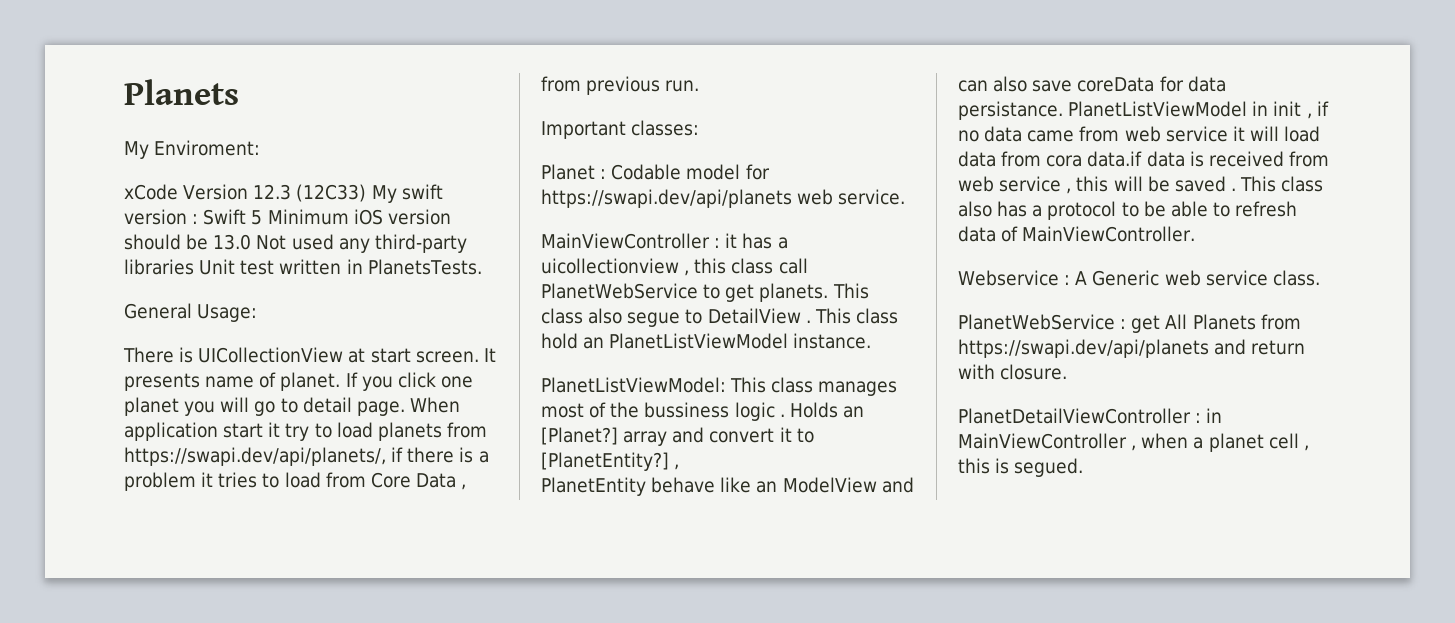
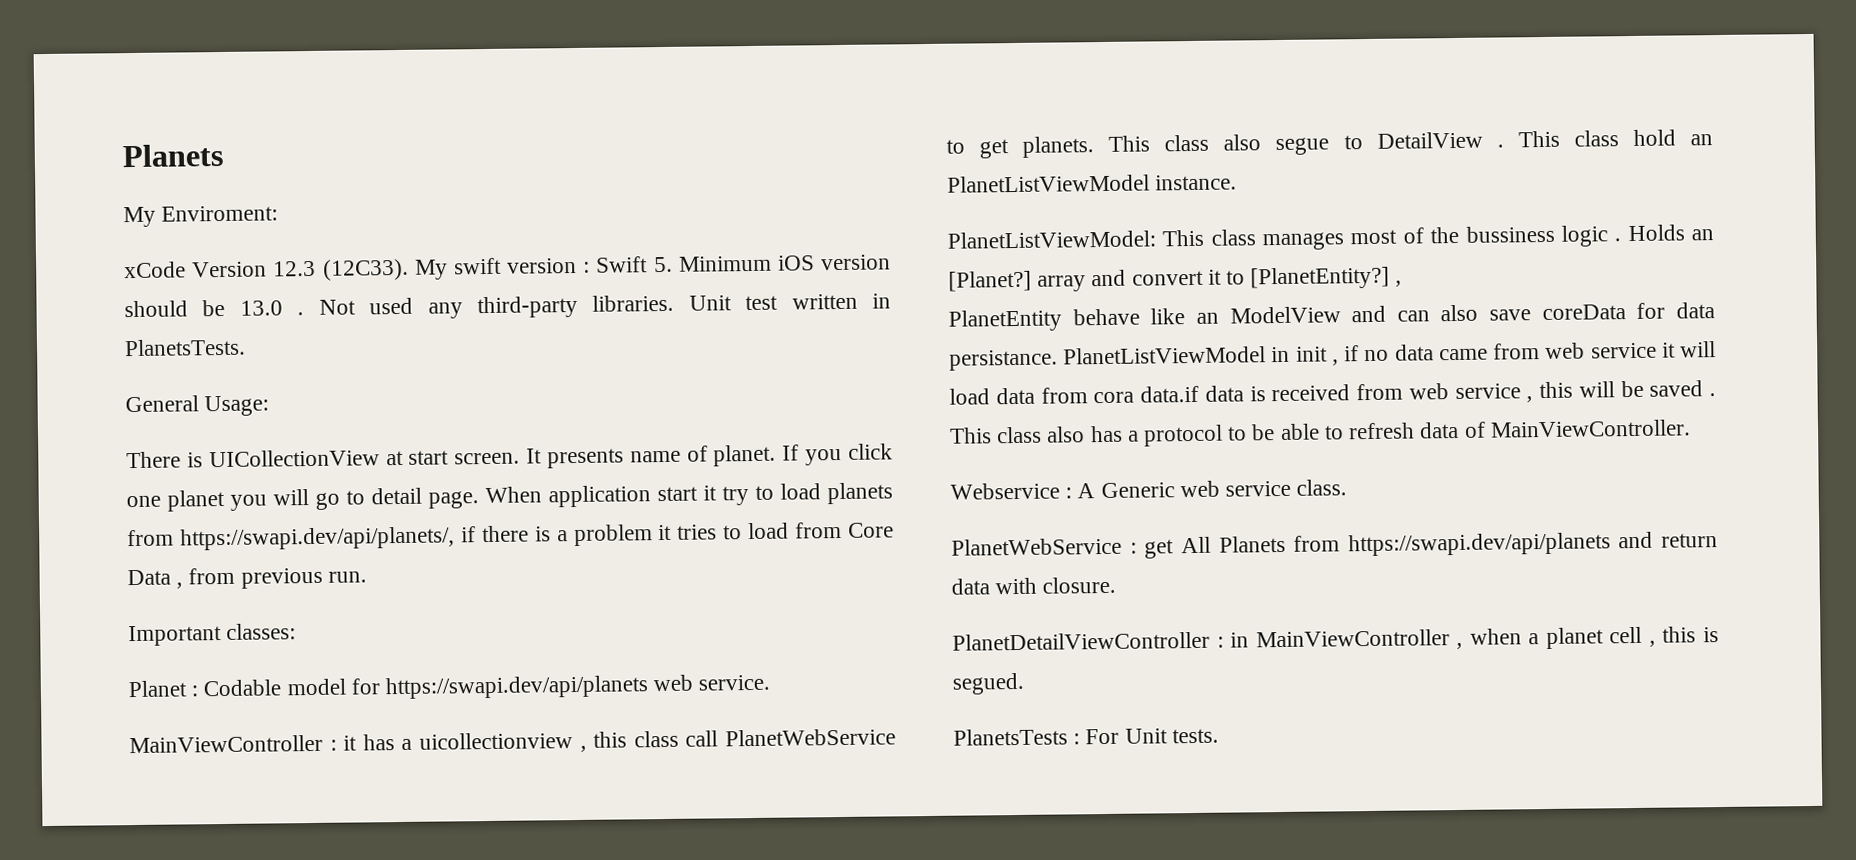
- xCode Version 12.3 (12C33) My swift version : Swift 5 Minimum iOS version should be 13.0 Not used any third-party libraries Unit test written in PlanetsTests.
+ xCode Version 12.3 (12C33). My swift version : Swift 5. Minimum iOS version should be 13.0 . Not used any third-party libraries. Unit test written in PlanetsTests.
- PlanetWebService : get All Planets from https://swapi.dev/api/planets and return with closure.
+ PlanetWebService : get All Planets from https://swapi.dev/api/planets and return data with closure.
+ PlanetsTests : For Unit tests.

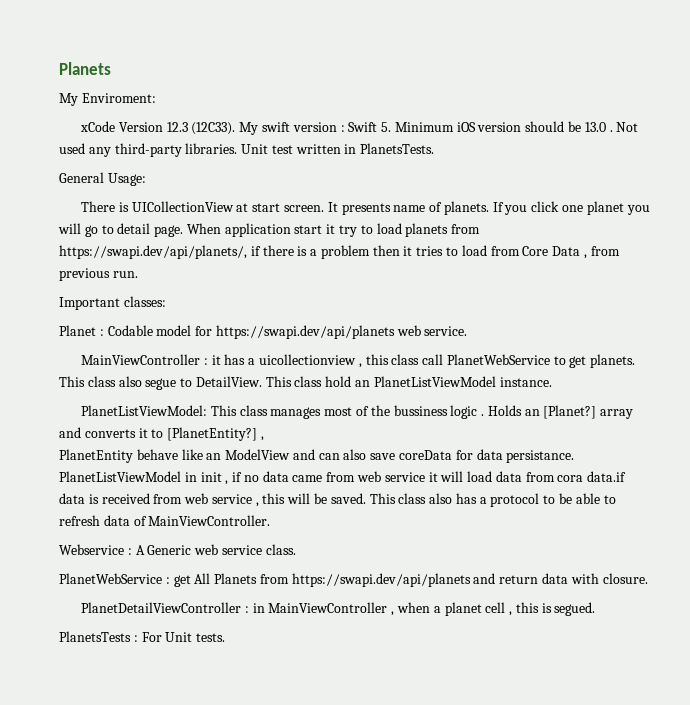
- It presents name of planet.
+ It presents name of planets.
- When application start it try to load planets from https://swapi.dev/api/planets/, if there is a problem it tries to load from Core Data , from previous run.
+ When application start it try to load planets from https://swapi.dev/api/planets/, if there is a problem then it tries to load from Core Data , from previous run.
- This class also segue to DetailView .
+ This class also segue to DetailView.
- Holds an [Planet?] array and convert it to [PlanetEntity?] ,
+ Holds an [Planet?] array and converts it to [PlanetEntity?] ,
- PlanetListViewModel in init , if no data came from web service it will load data from cora data.if data is received from web service , this will be saved .
+ PlanetListViewModel in init , if no data came from web service it will load data from cora data.if data is received from web service , this will be saved.

